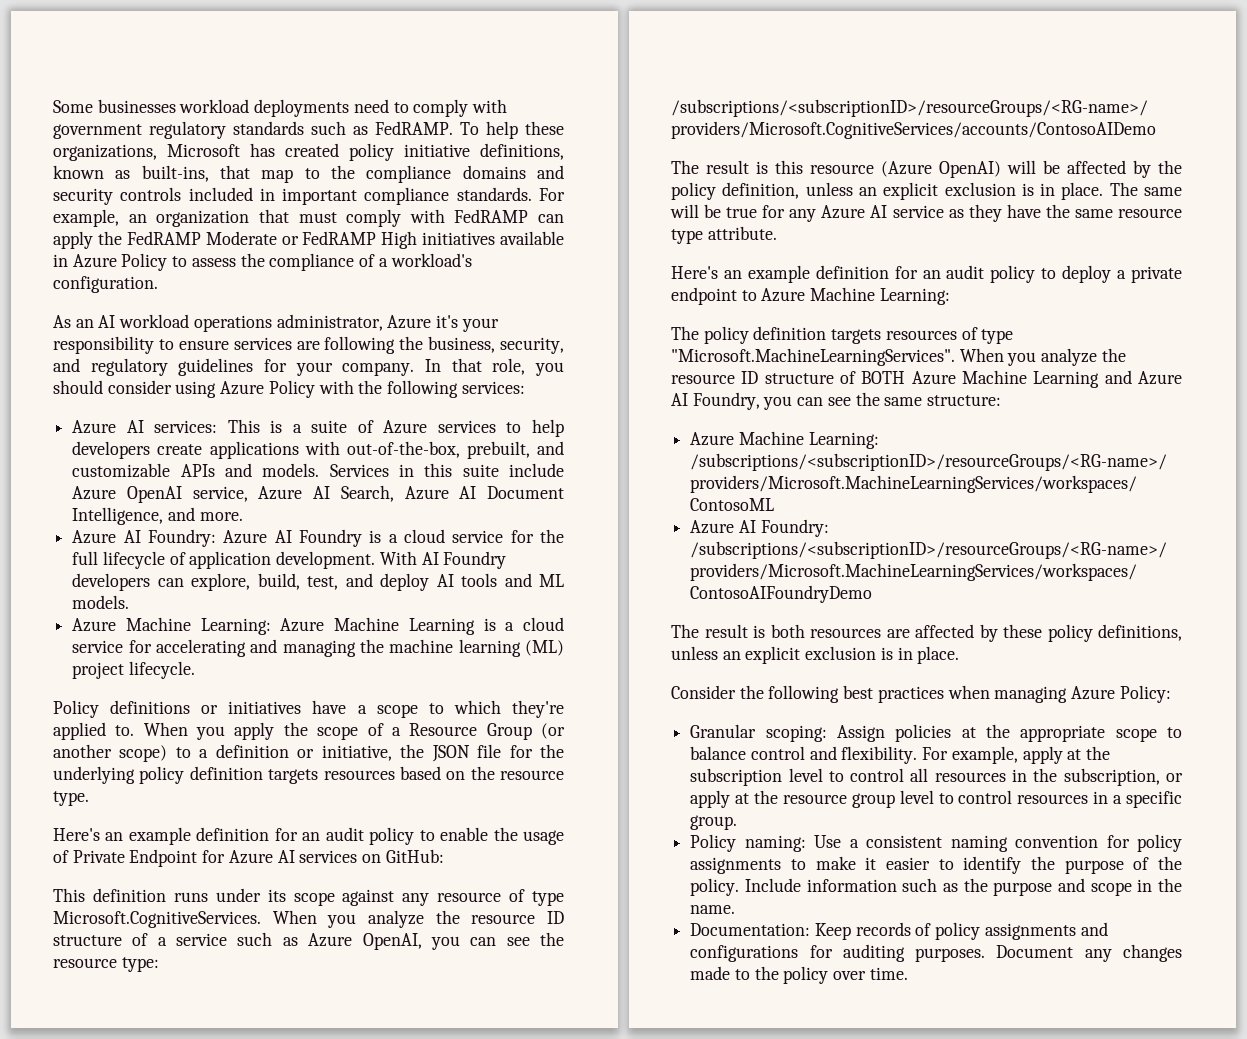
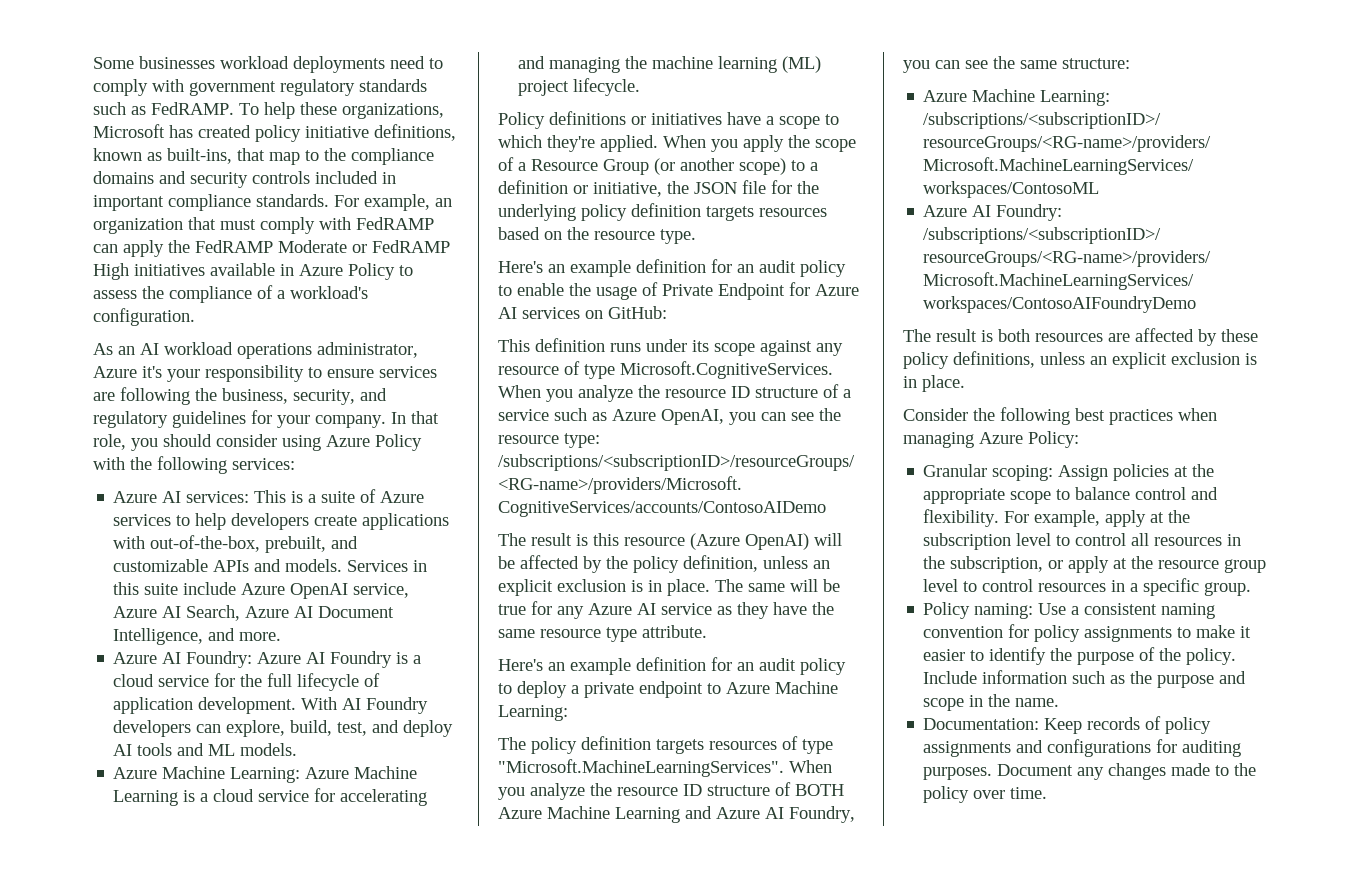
- Policy definitions or initiatives have a scope to which they're applied to.
+ Policy definitions or initiatives have a scope to which they're applied.

